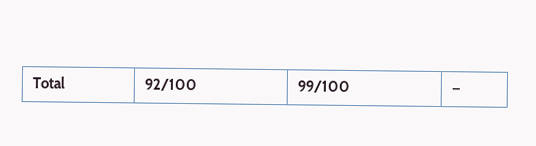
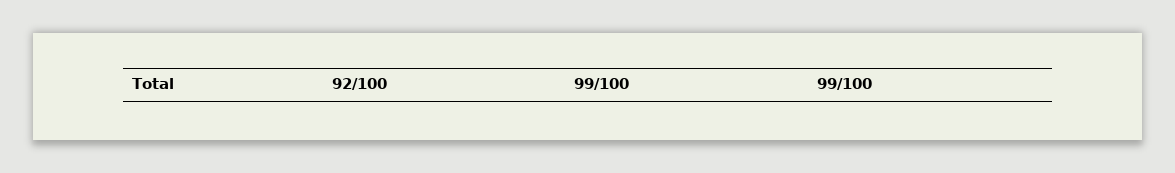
- Total | 92/100 | 99/100 | —
+ Total | 92/100 | 99/100 | 99/100

